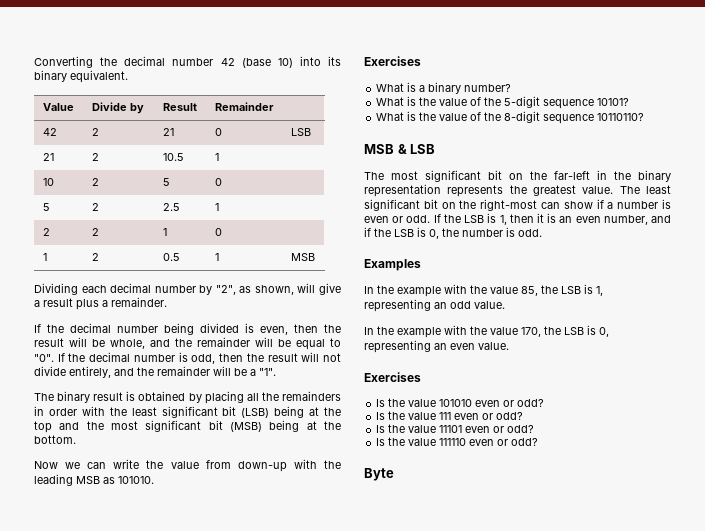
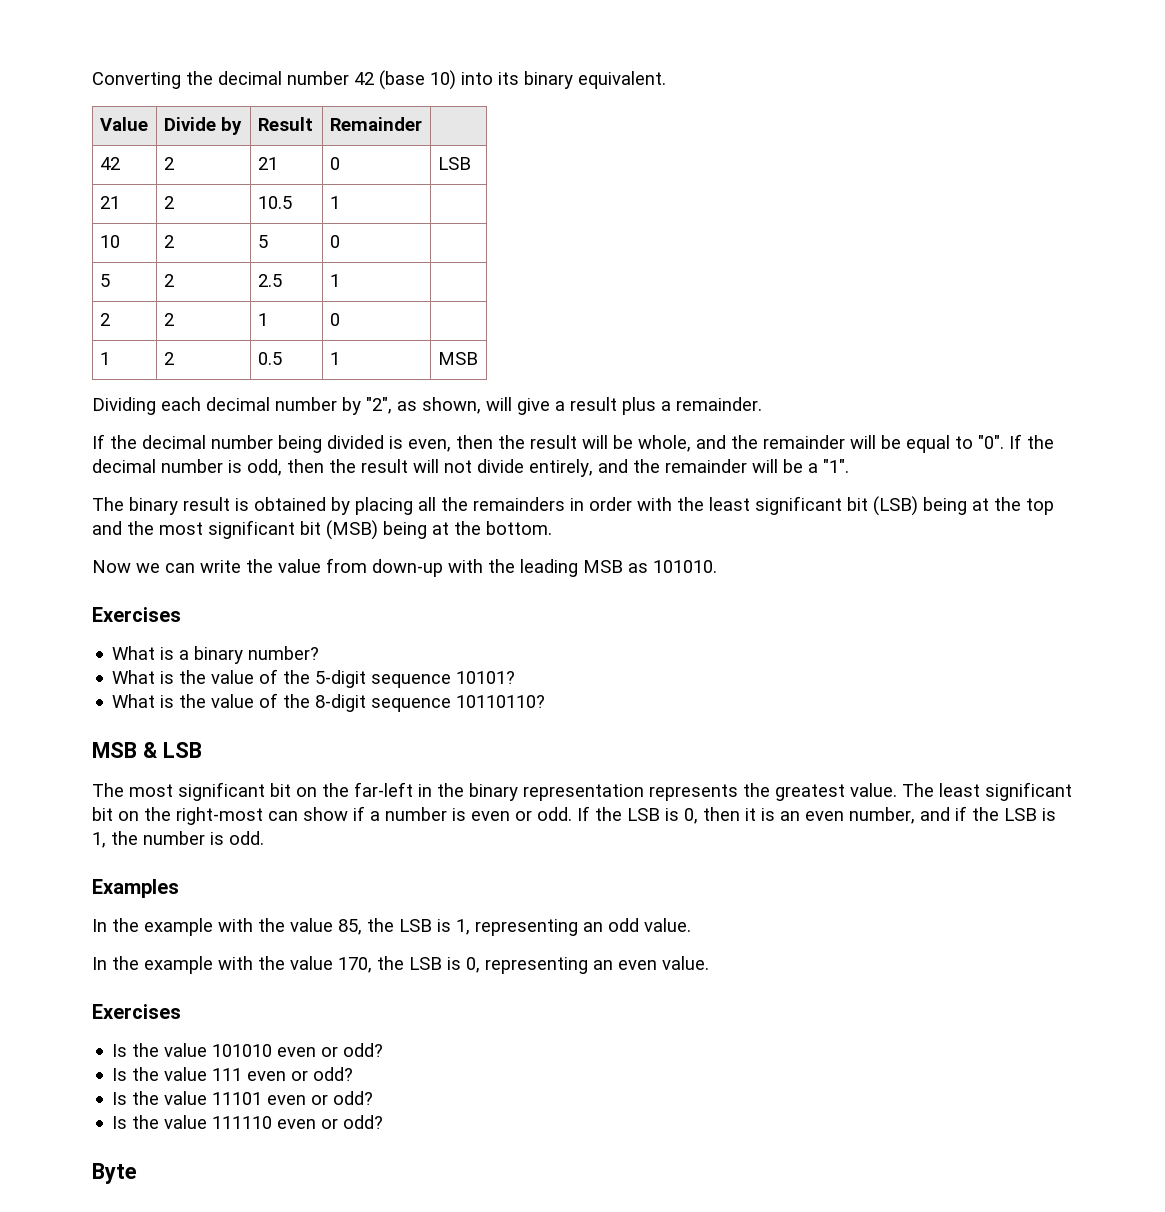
- If the LSB is 1, then it is an even number, and if the LSB is 0, the number is odd.
+ If the LSB is 0, then it is an even number, and if the LSB is 1, the number is odd.

